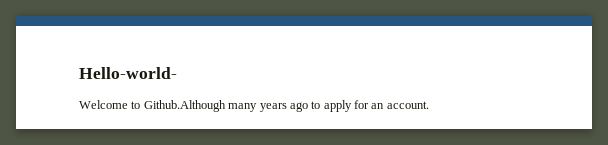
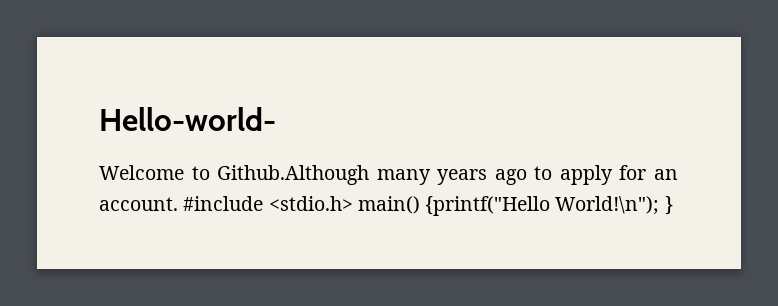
+ #include <stdio.h> main() {printf("Hello World!\n"); }

